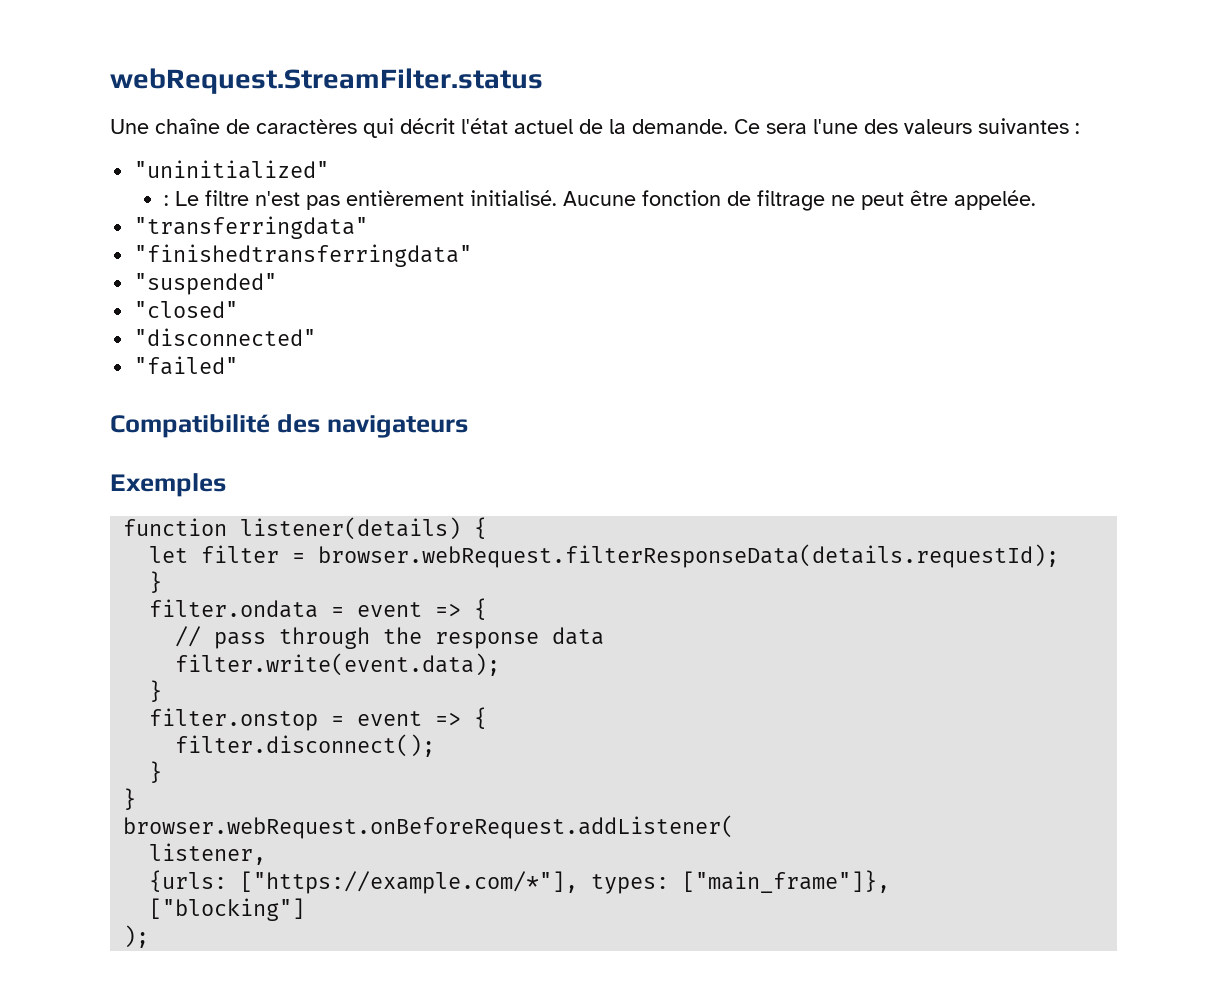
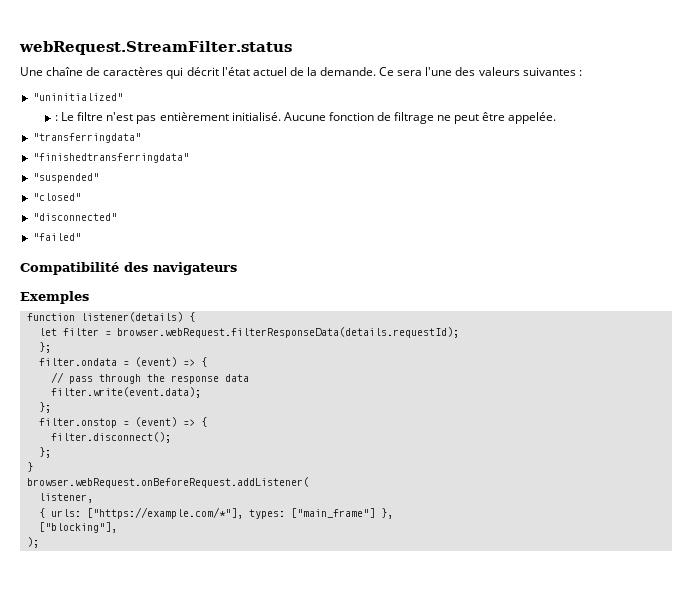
  let filter = browser.webRequest.filterResponseData(details.requestId);
- }
+ };
- filter.ondata = event => {
+ filter.ondata = (event) => {
  filter.write(event.data);
- }
+ };
- filter.onstop = event => {
+ filter.onstop = (event) => {
  filter.disconnect();
- }
+ };
- {urls: ["https://example.com/*"], types: ["main_frame"]},
- ["blocking"]
+ { urls: ["https://example.com/*"], types: ["main_frame"] },
+ ["blocking"],

